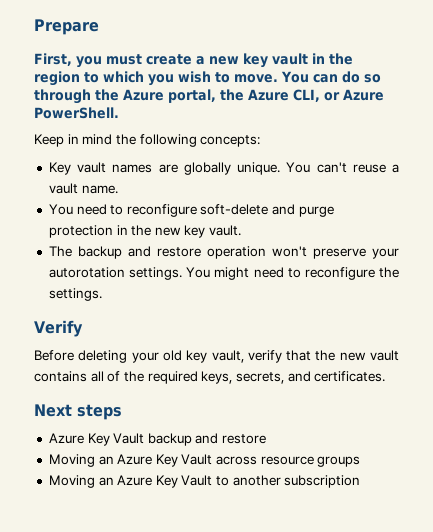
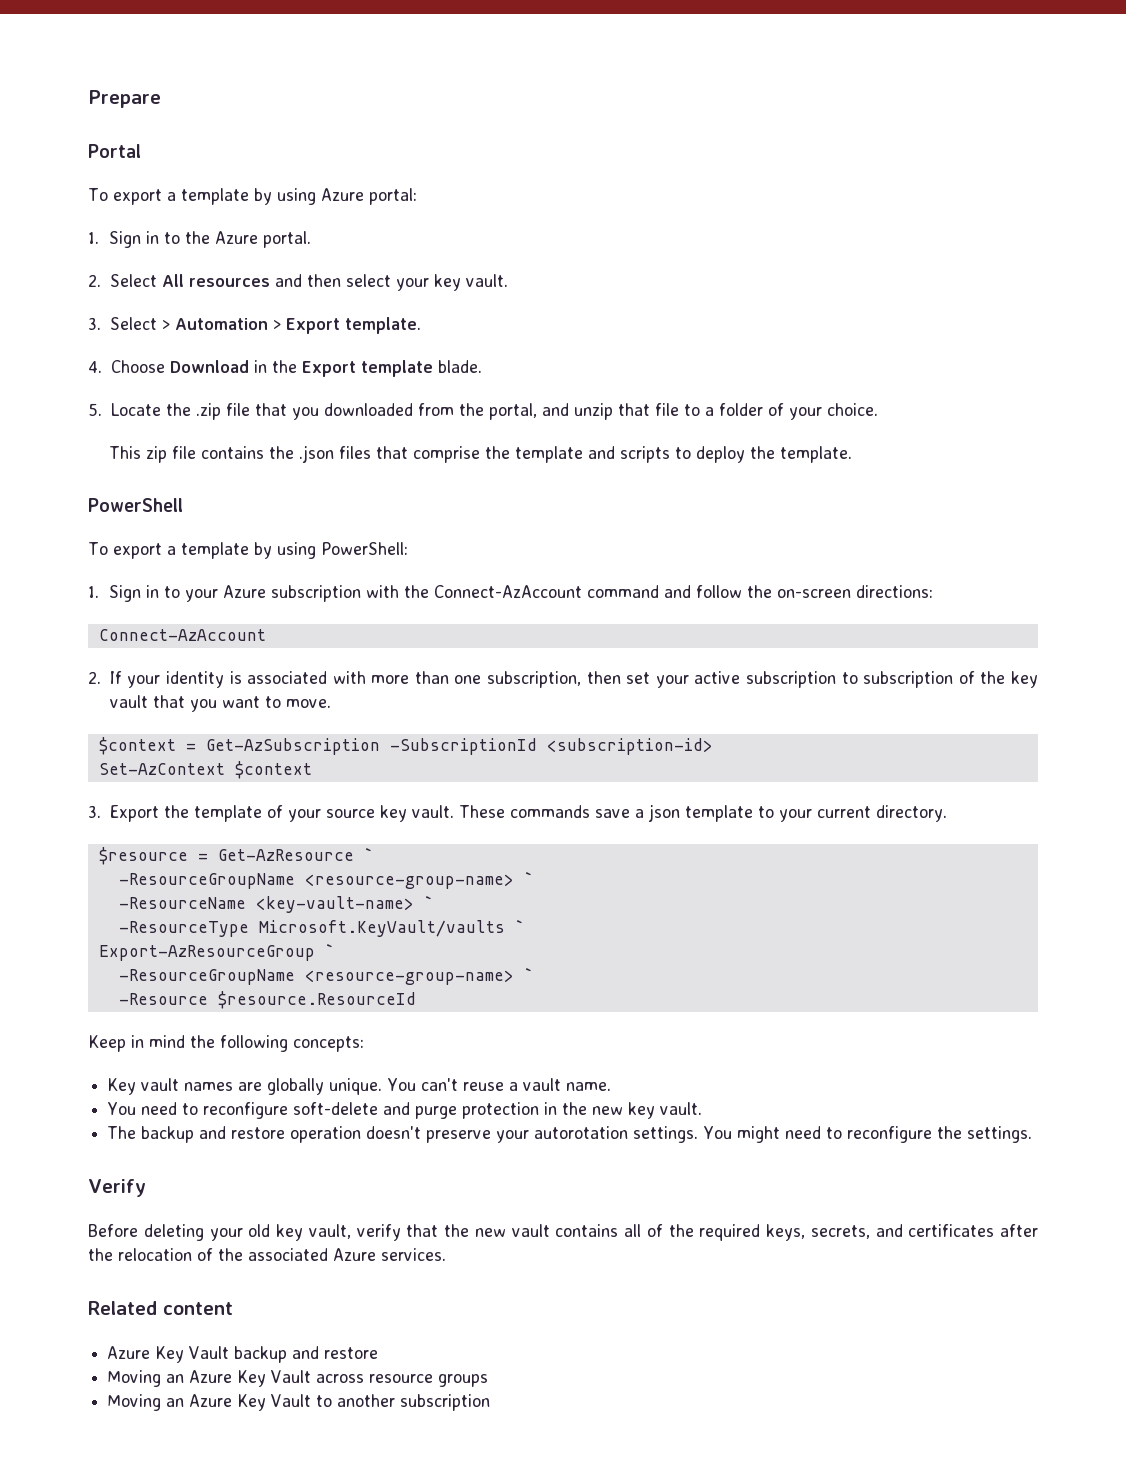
- First, you must create a new key vault in the region to which you wish to move. You can do so through the Azure portal, the Azure CLI, or Azure PowerShell.
+ Portal
+ To export a template by using Azure portal:
+ 1. Sign in to the Azure portal.
+ 2. Select All resources and then select your key vault.
+ 3. Select > Automation > Export template.
+ 4. Choose Download in the Export template blade.
+ 5. Locate the .zip file that you downloaded from the portal, and unzip that file to a folder of your choice.
+ This zip file contains the .json files that comprise the template and scripts to deploy the template.
+ PowerShell
+ To export a template by using PowerShell:
+ 1. Sign in to your Azure subscription with the Connect-AzAccount command and follow the on-screen directions:
+ Connect-AzAccount
+ 2. If your identity is associated with more than one subscription, then set your active subscription to subscription of the key vault that you want to move.
+ $context = Get-AzSubscription -SubscriptionId <subscription-id>
+ Set-AzContext $context
+ 3. Export the template of your source key vault. These commands save a json template to your current directory.
+ $resource = Get-AzResource `
+ -ResourceGroupName <resource-group-name> `
+ -ResourceName <key-vault-name> `
+ -ResourceType Microsoft.KeyVault/vaults `
+ Export-AzResourceGroup `
+ -ResourceGroupName <resource-group-name> `
+ -Resource $resource.ResourceId
- The backup and restore operation won't preserve your autorotation settings.
+ The backup and restore operation doesn't preserve your autorotation settings.
- Before deleting your old key vault, verify that the new vault contains all of the required keys, secrets, and certificates.
- Next steps
+ Before deleting your old key vault, verify that the new vault contains all of the required keys, secrets, and certificates after the relocation of the associated Azure services.
+ Related content

